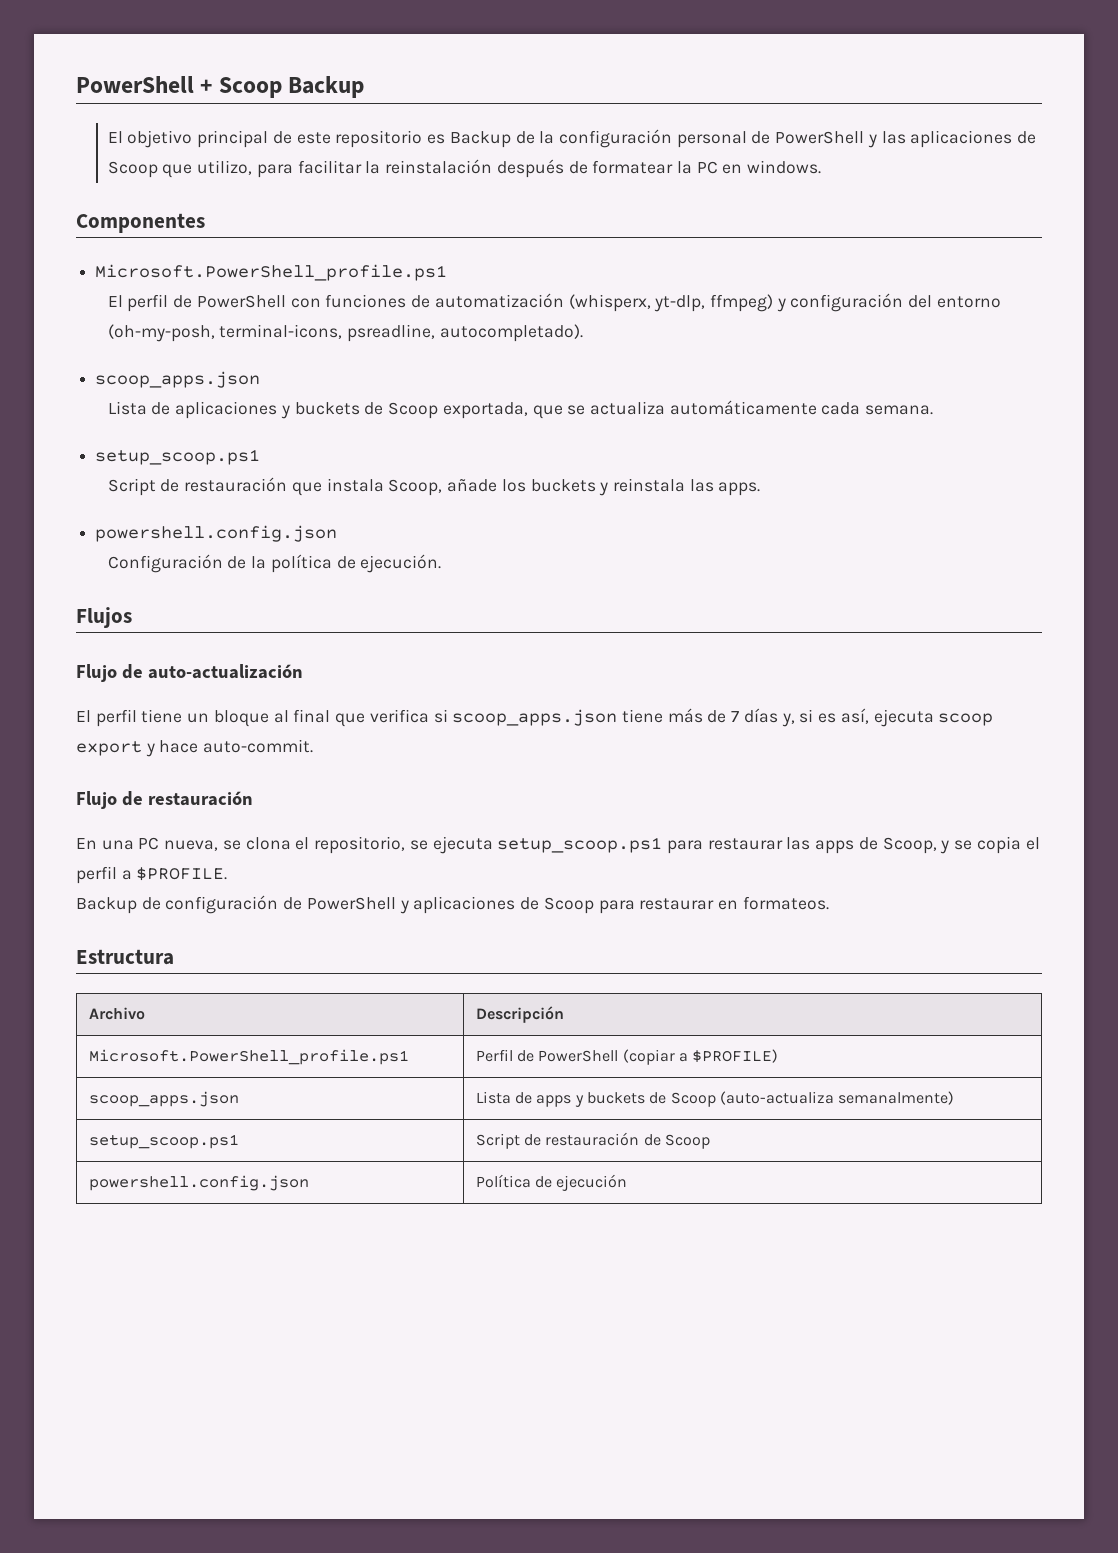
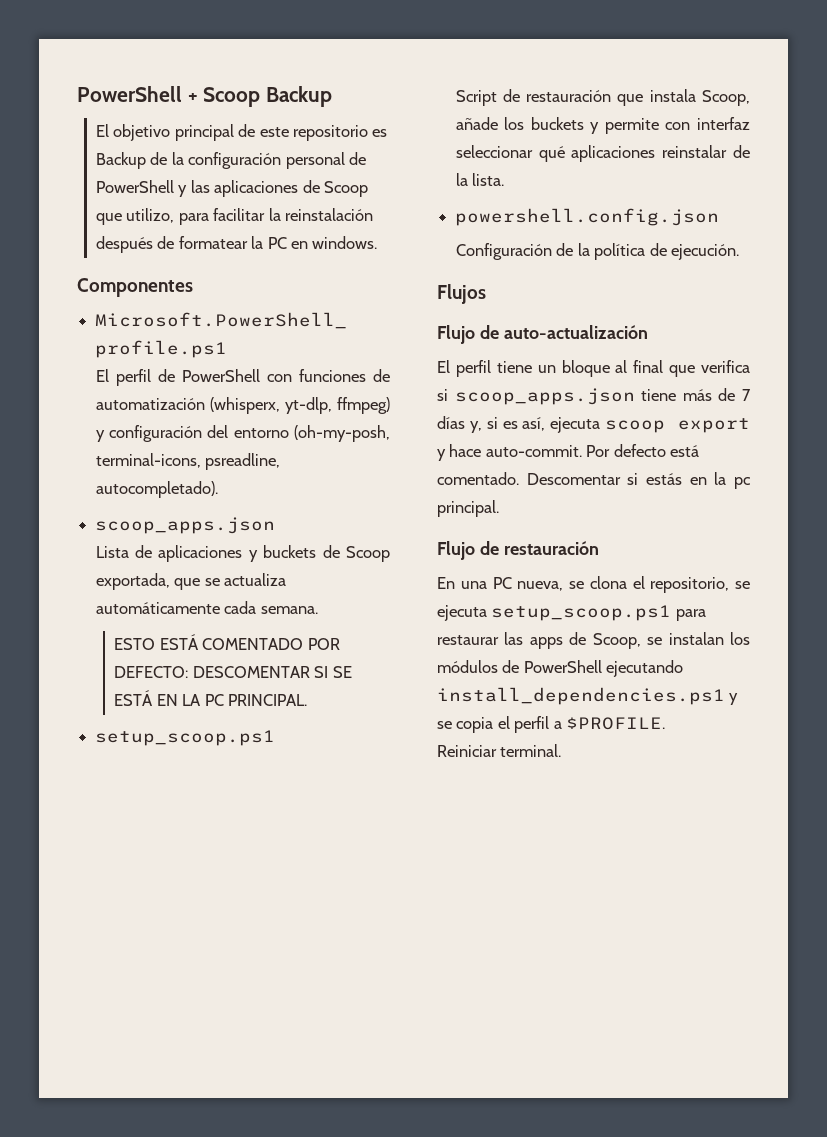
+ ESTO ESTÁ COMENTADO POR DEFECTO: DESCOMENTAR SI SE ESTÁ EN LA PC PRINCIPAL.
- Script de restauración que instala Scoop, añade los buckets y reinstala las apps.
+ Script de restauración que instala Scoop, añade los buckets y permite con interfaz seleccionar qué aplicaciones reinstalar de la lista.
+ Por defecto está comentado. Descomentar si estás en la pc principal.
- En una PC nueva, se clona el repositorio, se ejecuta setup_scoop.ps1 para restaurar las apps de Scoop, y se copia el perfil a $PROFILE.
+ En una PC nueva, se clona el repositorio, se ejecuta setup_scoop.ps1 para restaurar las apps de Scoop, se instalan los módulos de PowerShell ejecutando install_dependencies.ps1 y se copia el perfil a $PROFILE.
- Backup de configuración de PowerShell y aplicaciones de Scoop para restaurar en formateos.
- Estructura
- Archivo | Descripción
- Microsoft.PowerShell_profile.ps1 | Perfil de PowerShell (copiar a $PROFILE)
- scoop_apps.json | Lista de apps y buckets de Scoop (auto-actualiza semanalmente)
- setup_scoop.ps1 | Script de restauración de Scoop
- powershell.config.json | Política de ejecución
+ Reiniciar terminal.

